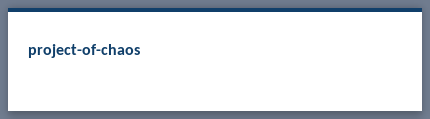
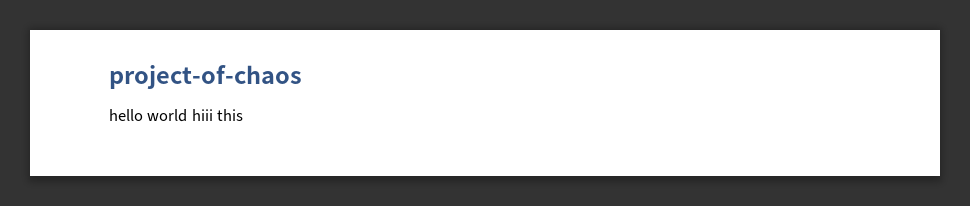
+ hello world hiii this

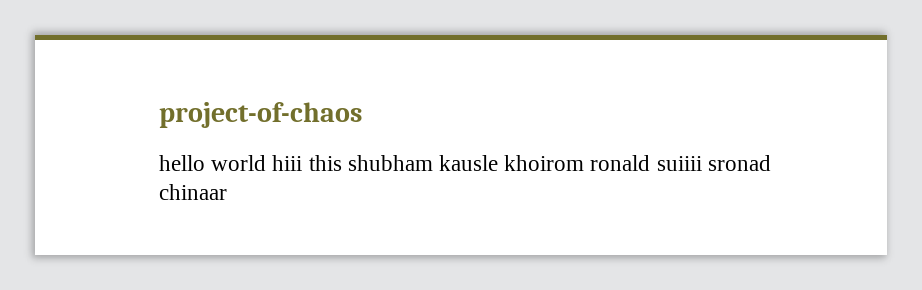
- hello world hiii this
+ hello world hiii this shubham kausle khoirom ronald suiiii sronad chinaar

